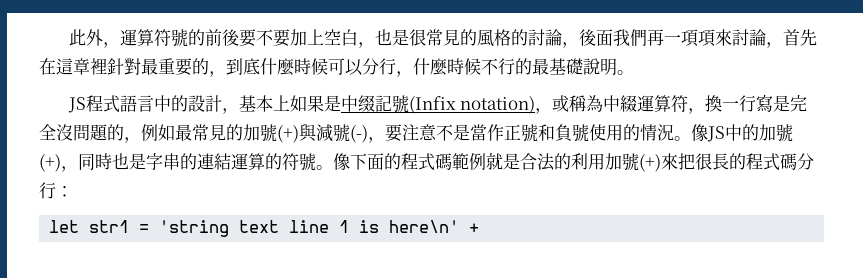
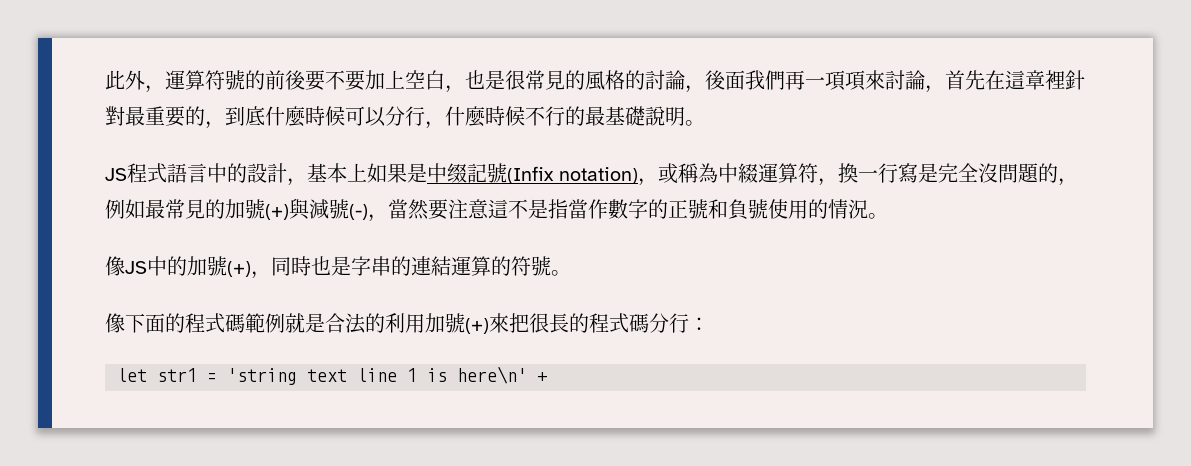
- JS程式語言中的設計，基本上如果是中缀記號(Infix notation)，或稱為中綴運算符，換一行寫是完全沒問題的，例如最常見的加號(+)與減號(-)，要注意不是當作正號和負號使用的情況。像JS中的加號(+)，同時也是字串的連結運算的符號。像下面的程式碼範例就是合法的利用加號(+)來把很長的程式碼分行：
+ JS程式語言中的設計，基本上如果是中缀記號(Infix notation)，或稱為中綴運算符，換一行寫是完全沒問題的，例如最常見的加號(+)與減號(-)，當然要注意這不是指當作數字的正號和負號使用的情況。
+ 像JS中的加號(+)，同時也是字串的連結運算的符號。
+ 像下面的程式碼範例就是合法的利用加號(+)來把很長的程式碼分行：

